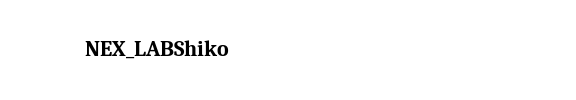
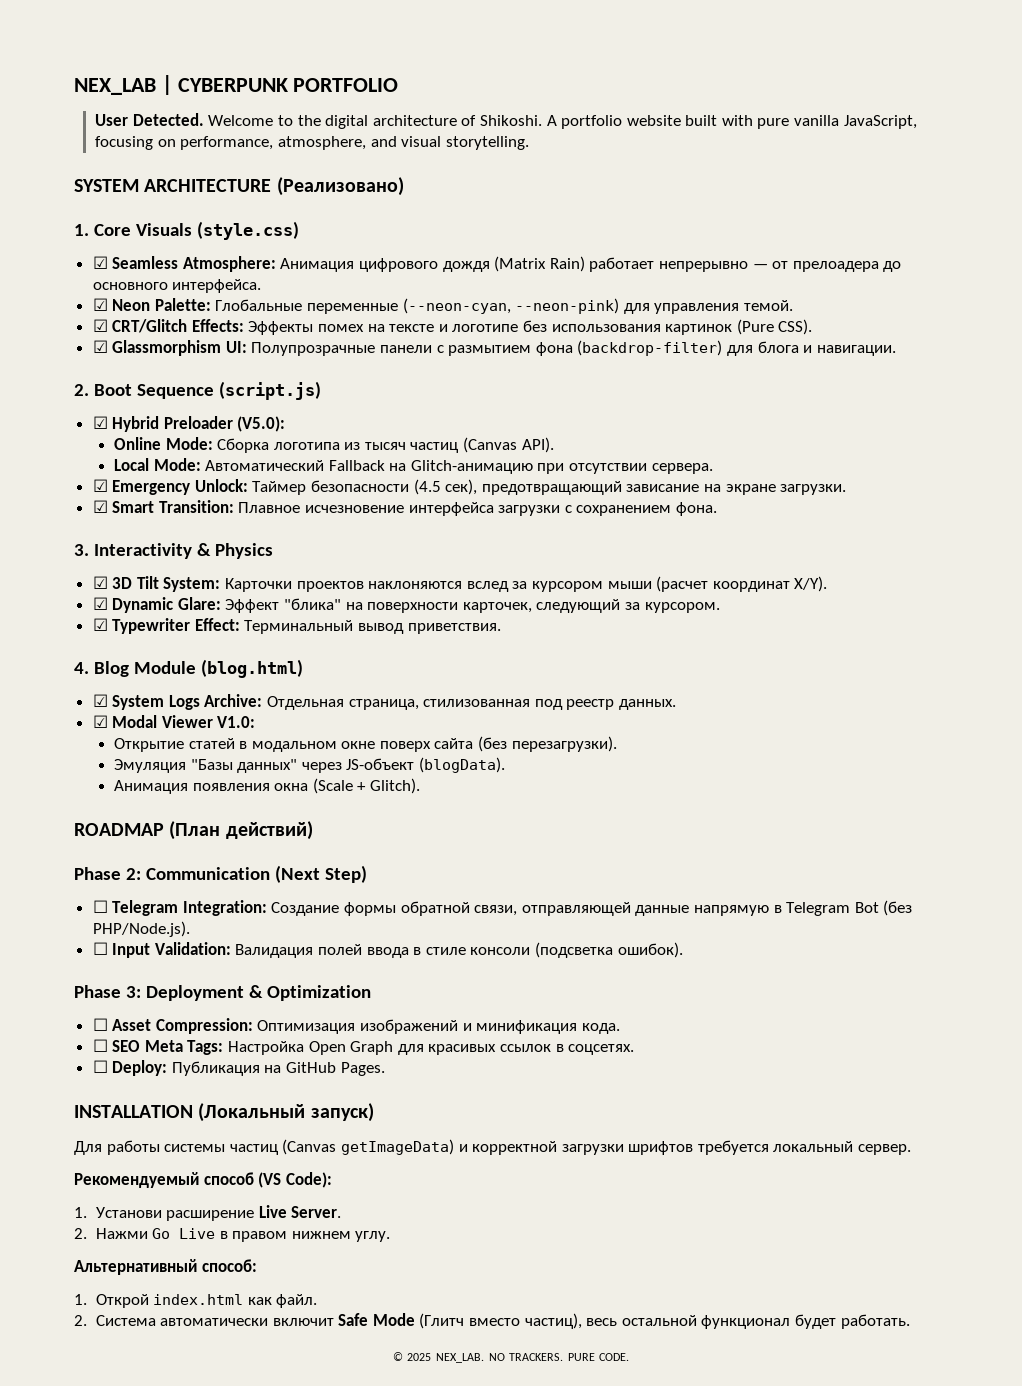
- NEX_LABShiko
+ NEX_LAB | CYBERPUNK PORTFOLIO
+ User Detected. Welcome to the digital architecture of Shikoshi. A portfolio website built with pure vanilla JavaScript, focusing on performance, atmosphere, and visual storytelling.
+ SYSTEM ARCHITECTURE (Реализовано)
+ 1. Core Visuals (style.css)
+ ☑ Seamless Atmosphere: Анимация цифрового дождя (Matrix Rain) работает непрерывно — от прелоадера до основного интерфейса.
+ ☑ Neon Palette: Глобальные переменные (--neon-cyan, --neon-pink) для управления темой.
+ ☑ CRT/Glitch Effects: Эффекты помех на тексте и логотипе без использования картинок (Pure CSS).
+ ☑ Glassmorphism UI: Полупрозрачные панели с размытием фона (backdrop-filter) для блога и навигации.
+ 2. Boot Sequence (script.js)
+ ☑ Hybrid Preloader (V5.0):
+ Online Mode: Сборка логотипа из тысяч частиц (Canvas API).
+ Local Mode: Автоматический Fallback на Glitch-анимацию при отсутствии сервера.
+ ☑ Emergency Unlock: Таймер безопасности (4.5 сек), предотвращающий зависание на экране загрузки.
+ ☑ Smart Transition: Плавное исчезновение интерфейса загрузки с сохранением фона.
+ 3. Interactivity & Physics
+ ☑ 3D Tilt System: Карточки проектов наклоняются вслед за курсором мыши (расчет координат X/Y).
+ ☑ Dynamic Glare: Эффект "блика" на поверхности карточек, следующий за курсором.
+ ☑ Typewriter Effect: Терминальный вывод приветствия.
+ 4. Blog Module (blog.html)
+ ☑ System Logs Archive: Отдельная страница, стилизованная под реестр данных.
+ ☑ Modal Viewer V1.0:
+ Открытие статей в модальном окне поверх сайта (без перезагрузки).
+ Эмуляция "Базы данных" через JS-объект (blogData).
+ Анимация появления окна (Scale + Glitch).
+ ROADMAP (План действий)
+ Phase 2: Communication (Next Step)
+ ☐ Telegram Integration: Создание формы обратной связи, отправляющей данные напрямую в Telegram Bot (без PHP/Node.js).
+ ☐ Input Validation: Валидация полей ввода в стиле консоли (подсветка ошибок).
+ Phase 3: Deployment & Optimization
+ ☐ Asset Compression: Оптимизация изображений и минификация кода.
+ ☐ SEO Meta Tags: Настройка Open Graph для красивых ссылок в соцсетях.
+ ☐ Deploy: Публикация на GitHub Pages.
+ INSTALLATION (Локальный запуск)
+ Для работы системы частиц (Canvas getImageData) и корректной загрузки шрифтов требуется локальный сервер.
+ Рекомендуемый способ (VS Code):
+ 1. Установи расширение Live Server.
+ 2. Нажми Go Live в правом нижнем углу.
+ Альтернативный способ:
+ 1. Открой index.html как файл.
+ 2. Система автоматически включит Safe Mode (Глитч вместо частиц), весь остальной функционал будет работать.
+ © 2025 NEX_LAB. NO TRACKERS. PURE CODE.

